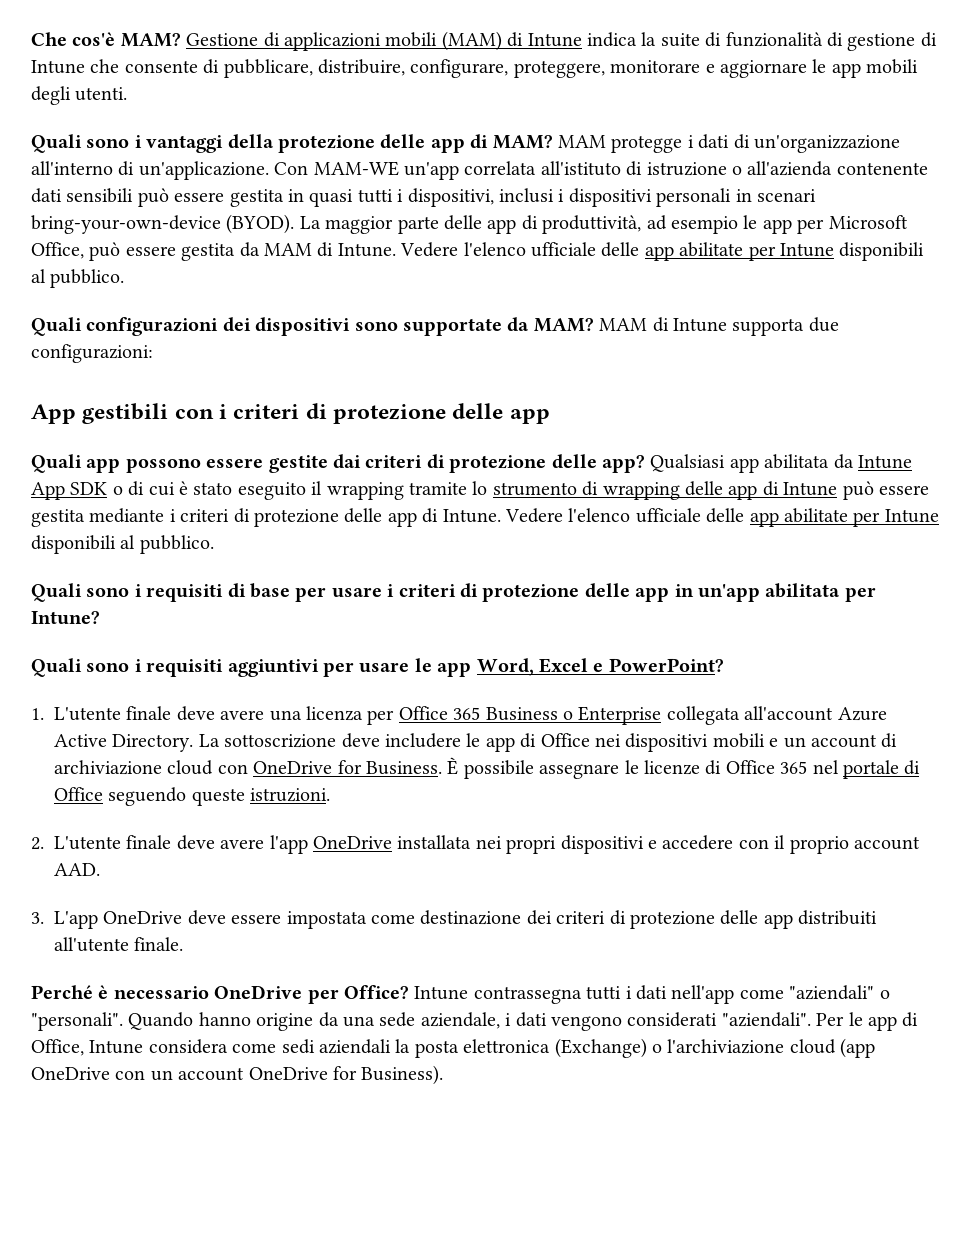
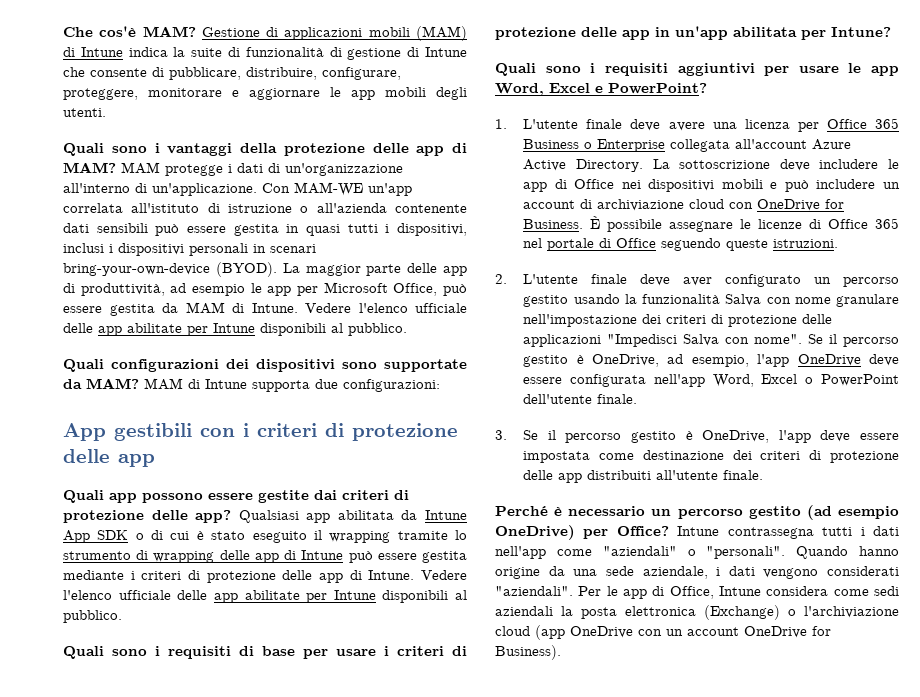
- La sottoscrizione deve includere le app di Office nei dispositivi mobili e un account di archiviazione cloud con OneDrive for Business.
+ La sottoscrizione deve includere le app di Office nei dispositivi mobili e può includere un account di archiviazione cloud con OneDrive for Business.
- 2. L'utente finale deve avere l'app OneDrive installata nei propri dispositivi e accedere con il proprio account AAD.
- 3. L'app OneDrive deve essere impostata come destinazione dei criteri di protezione delle app distribuiti all'utente finale.
+ 2. L'utente finale deve aver configurato un percorso gestito usando la funzionalità Salva con nome granulare nell'impostazione dei criteri di protezione delle applicazioni "Impedisci Salva con nome". Se il percorso gestito è OneDrive, ad esempio, l'app OneDrive deve essere configurata nell'app Word, Excel o PowerPoint dell'utente finale.
+ 3. Se il percorso gestito è OneDrive, l'app deve essere impostata come destinazione dei criteri di protezione delle app distribuiti all'utente finale.
- Perché è necessario OneDrive per Office?
+ Perché è necessario un percorso gestito (ad esempio OneDrive) per Office?

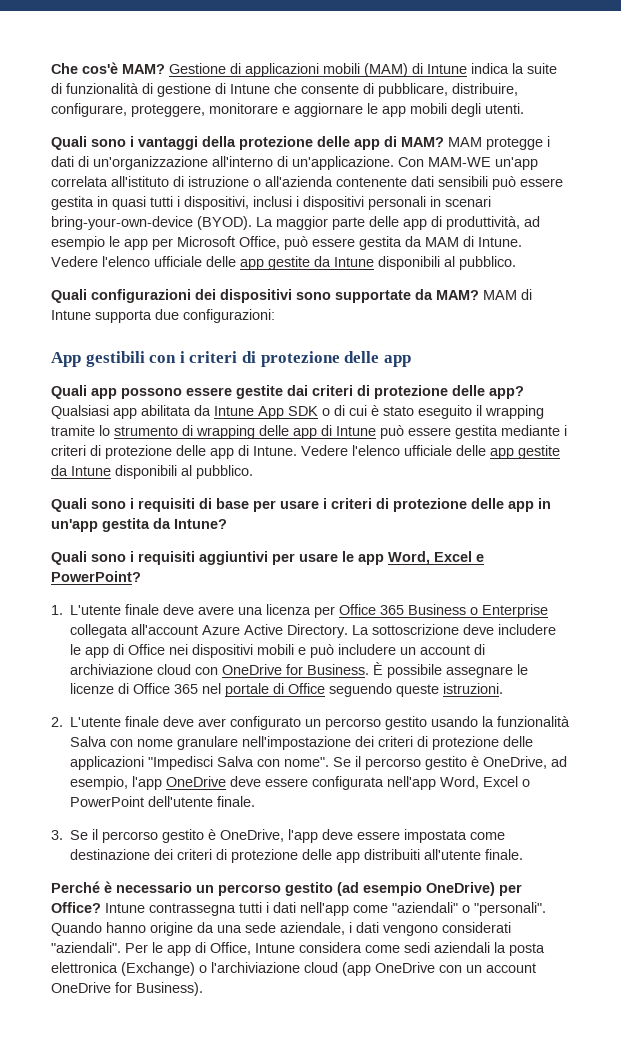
- La maggior parte delle app di produttività, ad esempio le app per Microsoft Office, può essere gestita da MAM di Intune. Vedere l'elenco ufficiale delle app abilitate per Intune disponibili al pubblico.
+ La maggior parte delle app di produttività, ad esempio le app per Microsoft Office, può essere gestita da MAM di Intune. Vedere l'elenco ufficiale delle app gestite da Intune disponibili al pubblico.
- Qualsiasi app abilitata da Intune App SDK o di cui è stato eseguito il wrapping tramite lo strumento di wrapping delle app di Intune può essere gestita mediante i criteri di protezione delle app di Intune. Vedere l'elenco ufficiale delle app abilitate per Intune disponibili al pubblico.
+ Qualsiasi app abilitata da Intune App SDK o di cui è stato eseguito il wrapping tramite lo strumento di wrapping delle app di Intune può essere gestita mediante i criteri di protezione delle app di Intune. Vedere l'elenco ufficiale delle app gestite da Intune disponibili al pubblico.
- Quali sono i requisiti di base per usare i criteri di protezione delle app in un'app abilitata per Intune?
+ Quali sono i requisiti di base per usare i criteri di protezione delle app in un'app gestita da Intune?

